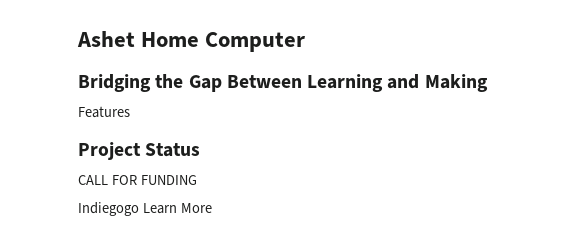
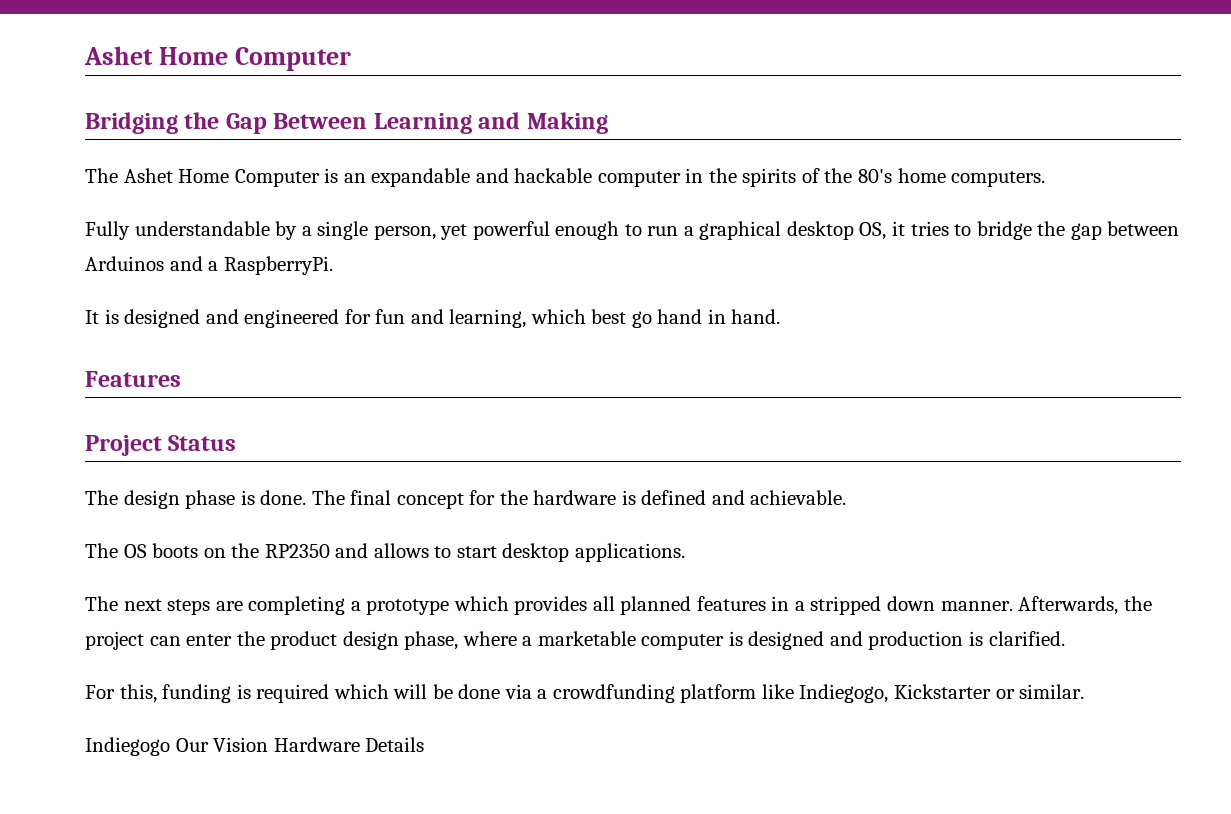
+ The Ashet Home Computer is an expandable and hackable computer in the spirits of the 80's home computers.
+ Fully understandable by a single person, yet powerful enough to run a graphical desktop OS, it tries to bridge the gap between Arduinos and a RaspberryPi.
+ It is designed and engineered for fun and learning, which best go hand in hand.
  Features
  Project Status
- CALL FOR FUNDING
- Indiegogo Learn More
+ The design phase is done. The final concept for the hardware is defined and achievable.
+ The OS boots on the RP2350 and allows to start desktop applications.
+ The next steps are completing a prototype which provides all planned features in a stripped down manner. Afterwards, the project can enter the product design phase, where a marketable computer is designed and production is clarified.
+ For this, funding is required which will be done via a crowdfunding platform like Indiegogo, Kickstarter or similar.
+ Indiegogo Our Vision Hardware Details

